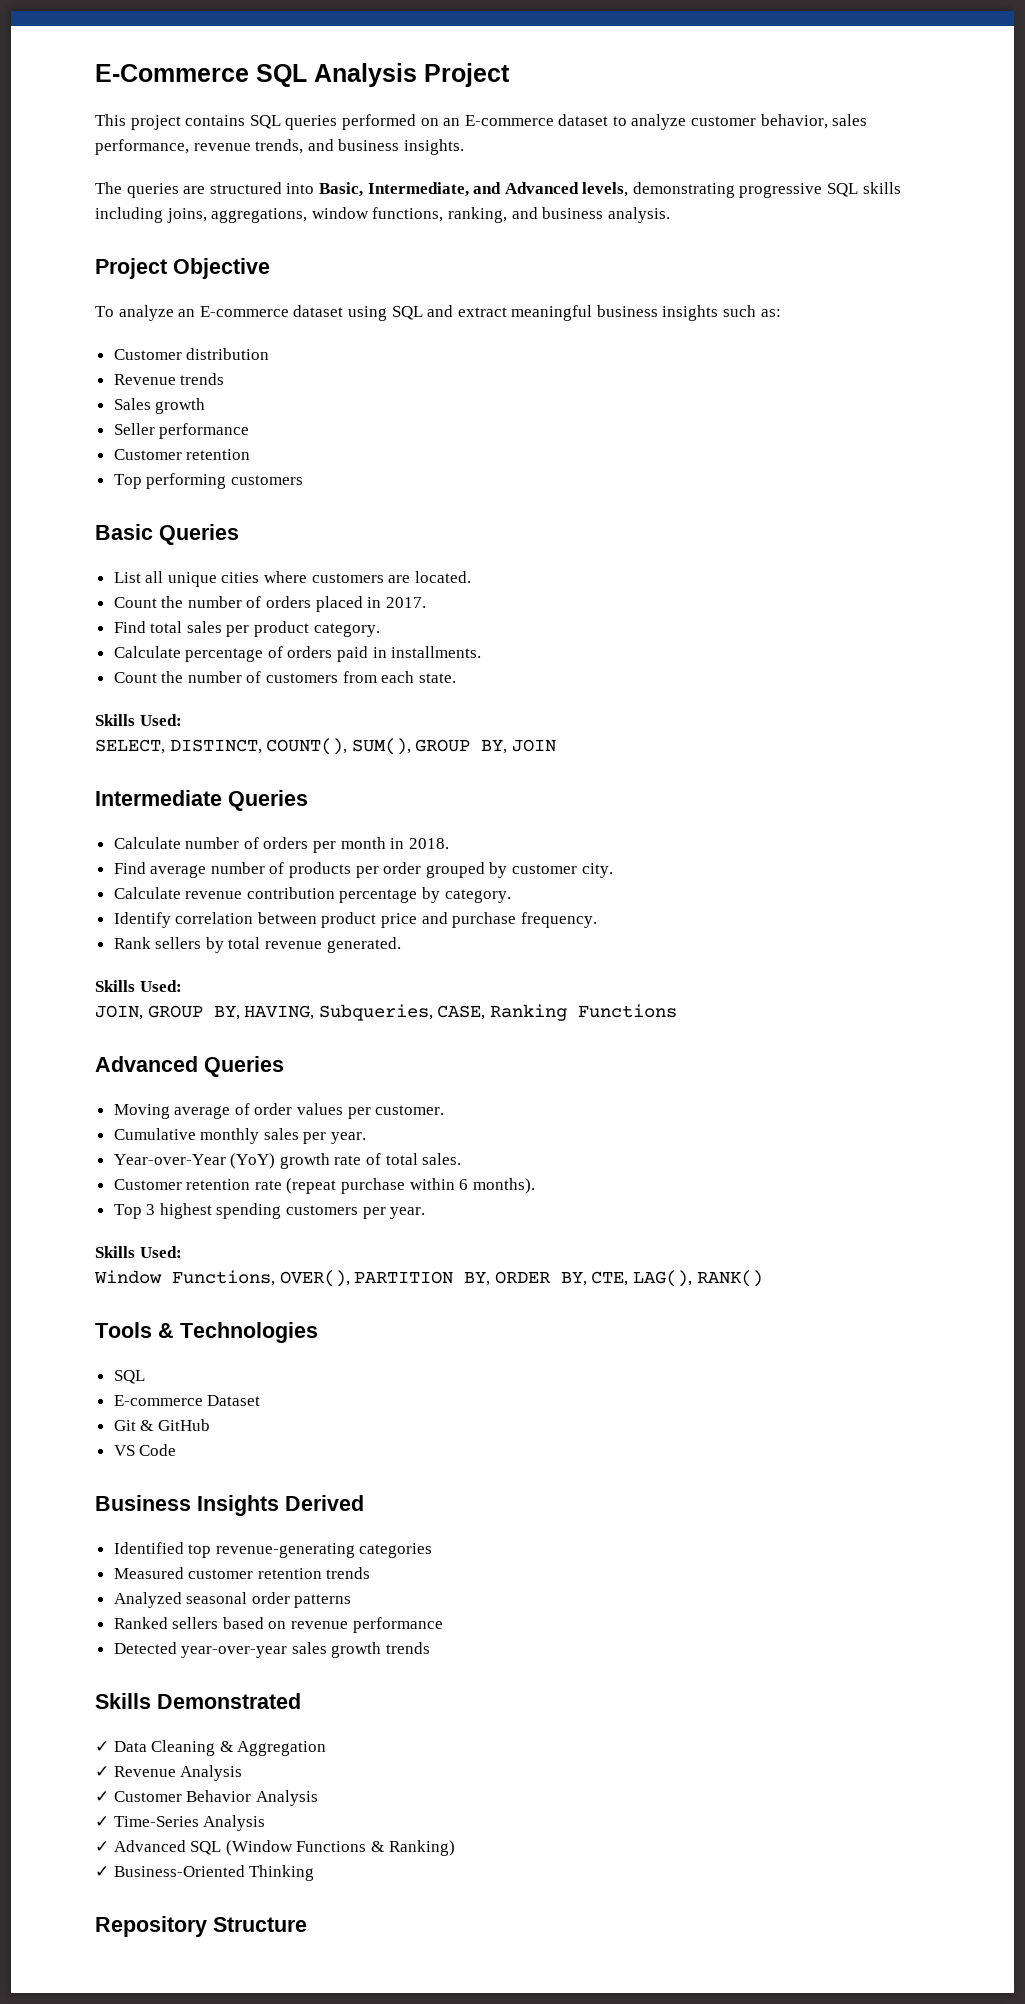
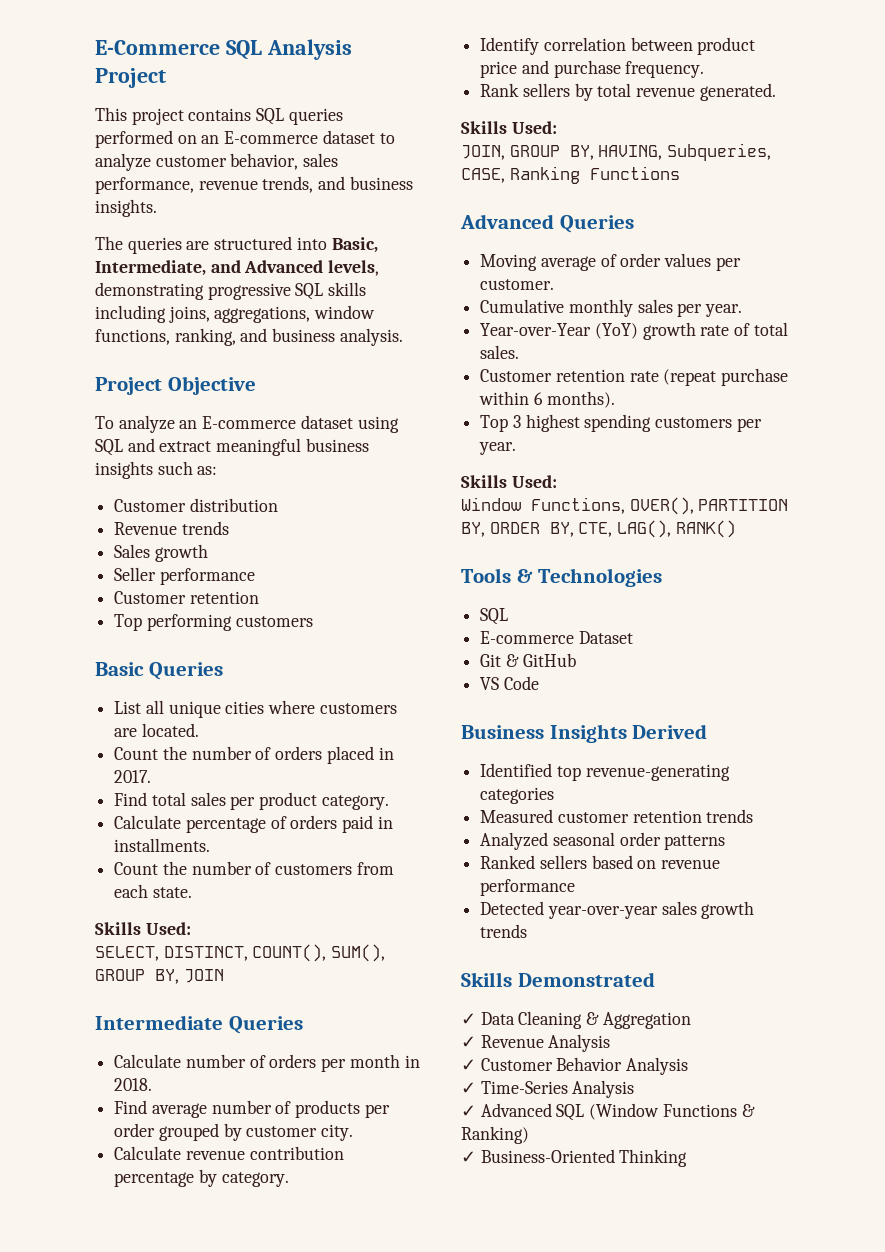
- Repository Structure

